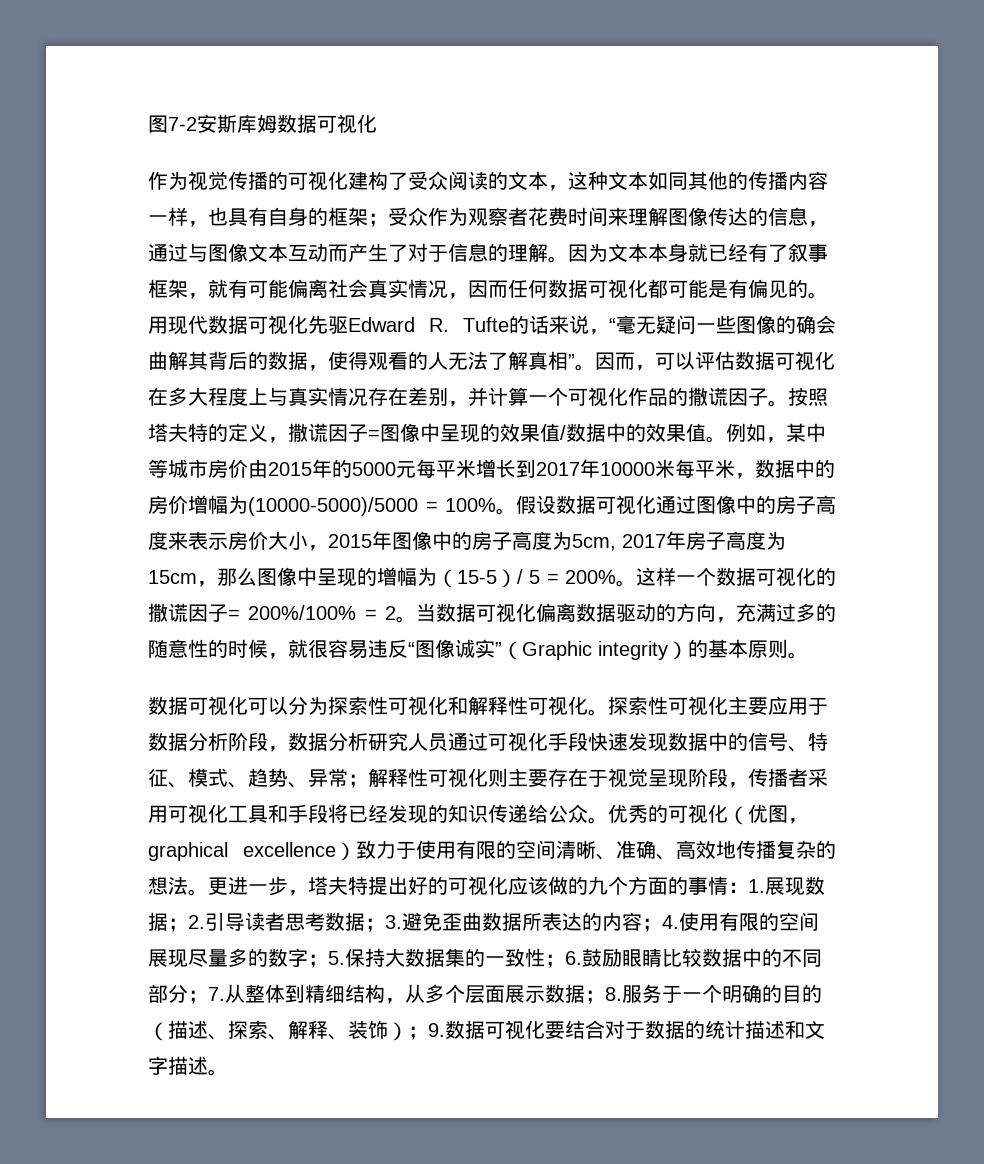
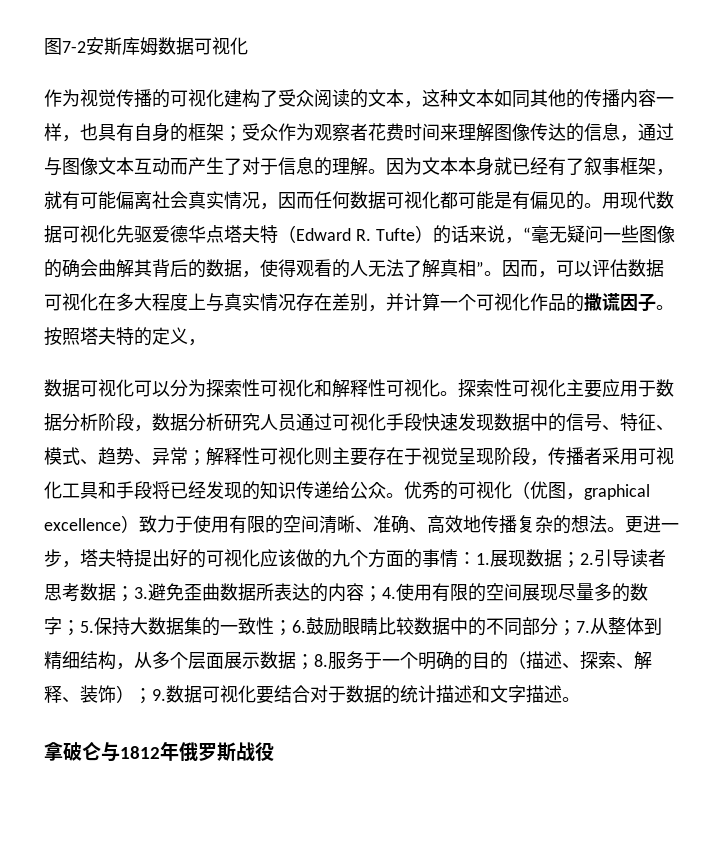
- 用现代数据可视化先驱Edward R. Tufte的话来说，“毫无疑问一些图像的确会曲解其背后的数据，使得观看的人无法了解真相”。
+ 用现代数据可视化先驱爱德华点塔夫特（Edward R. Tufte）的话来说，“毫无疑问一些图像的确会曲解其背后的数据，使得观看的人无法了解真相”。
- 按照塔夫特的定义，撒谎因子=图像中呈现的效果值/数据中的效果值。例如，某中等城市房价由2015年的5000元每平米增长到2017年10000米每平米，数据中的房价增幅为(10000-5000)/5000 = 100%。假设数据可视化通过图像中的房子高度来表示房价大小，2015年图像中的房子高度为5cm, 2017年房子高度为15cm，那么图像中呈现的增幅为（15-5）/ 5 = 200%。这样一个数据可视化的撒谎因子= 200%/100% = 2。当数据可视化偏离数据驱动的方向，充满过多的随意性的时候，就很容易违反“图像诚实”（Graphic integrity）的基本原则。
+ 按照塔夫特的定义，
+ 拿破仑与1812年俄罗斯战役

